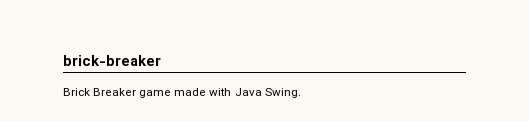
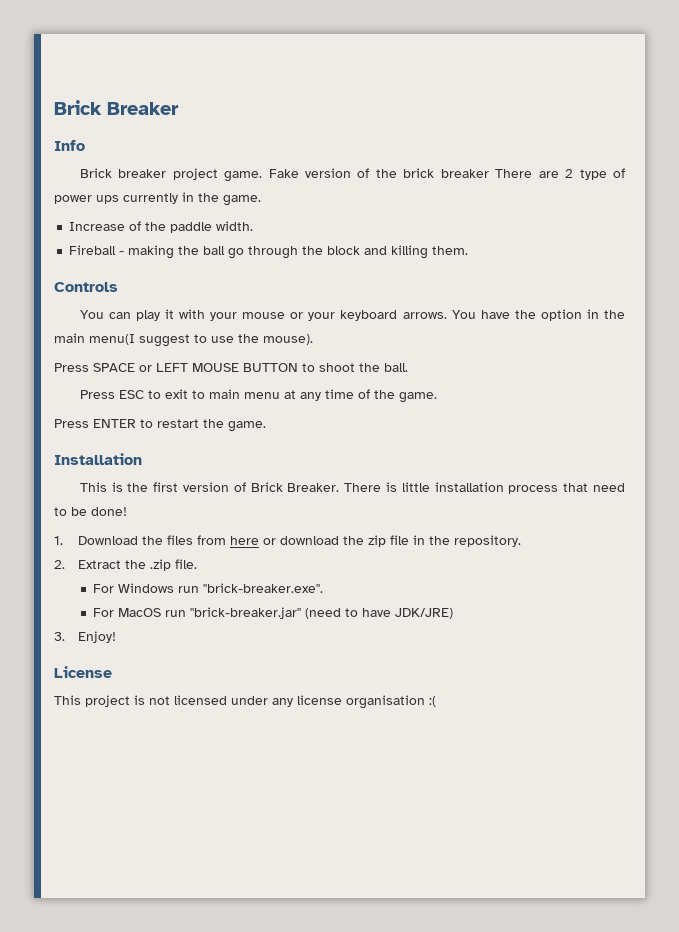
- brick-breaker
- Brick Breaker game made with Java Swing.
+ Brick Breaker
+ Info
+ Brick breaker project game. Fake version of the brick breaker There are 2 type of power ups currently in the game.
+ Increase of the paddle width.
+ Fireball - making the ball go through the block and killing them.
+ Controls
+ You can play it with your mouse or your keyboard arrows. You have the option in the main menu(I suggest to use the mouse).
+ Press SPACE or LEFT MOUSE BUTTON to shoot the ball.
+ Press ESC to exit to main menu at any time of the game.
+ Press ENTER to restart the game.
+ Installation
+ This is the first version of Brick Breaker. There is little installation process that need to be done!
+ 1. Download the files from here or download the zip file in the repository.
+ 2. Extract the .zip file.
+ For Windows run "brick-breaker.exe".
+ For MacOS run "brick-breaker.jar" (need to have JDK/JRE)
+ 3. Enjoy!
+ License
+ This project is not licensed under any license organisation :(

